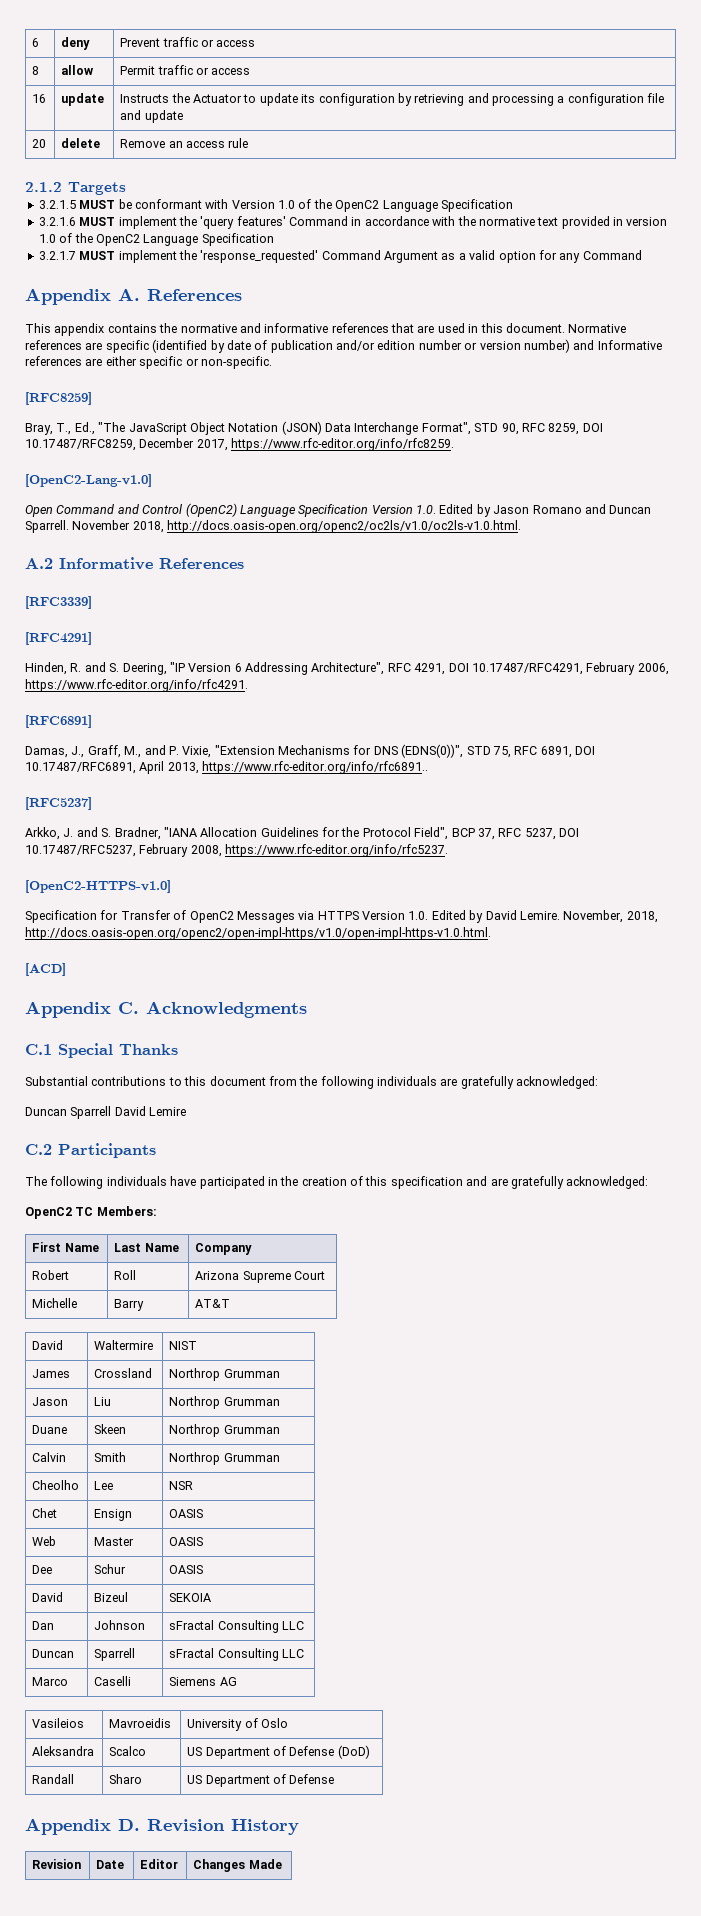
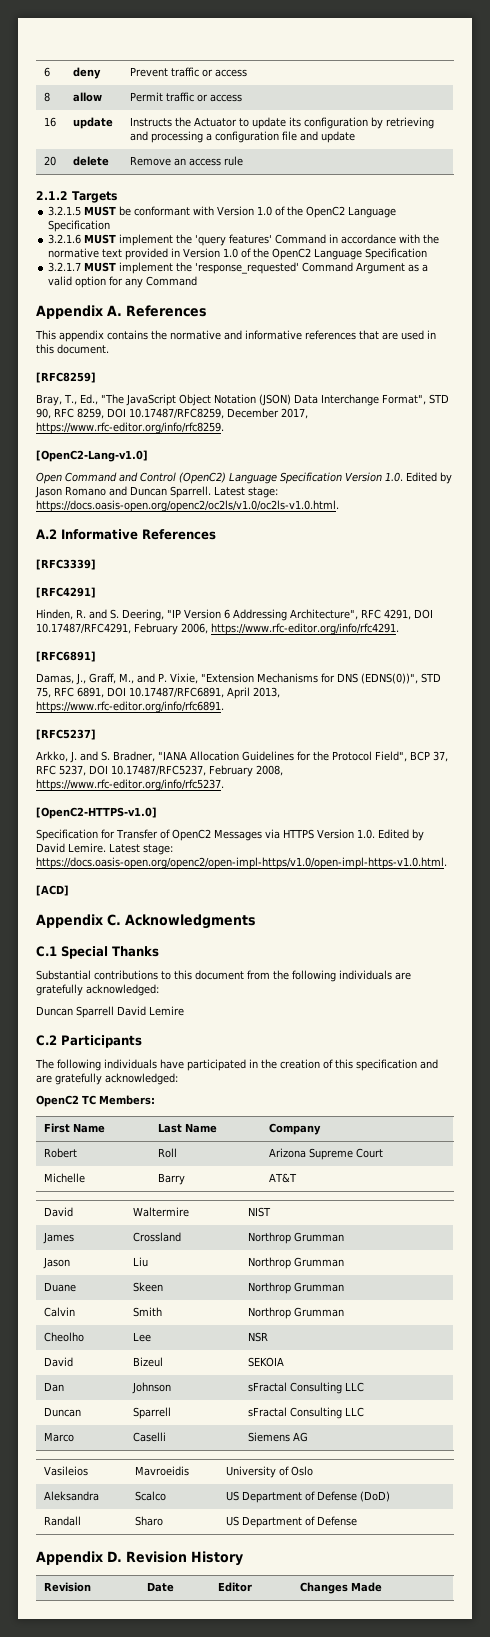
- 3.2.1.6 MUST implement the 'query features' Command in accordance with the normative text provided in version 1.0 of the OpenC2 Language Specification
+ 3.2.1.6 MUST implement the 'query features' Command in accordance with the normative text provided in Version 1.0 of the OpenC2 Language Specification
- Normative references are specific (identified by date of publication and/or edition number or version number) and Informative references are either specific or non-specific.
- November 2018, http://docs.oasis-open.org/openc2/oc2ls/v1.0/oc2ls-v1.0.html.
+ Latest stage: https://docs.oasis-open.org/openc2/oc2ls/v1.0/oc2ls-v1.0.html.
- Damas, J., Graff, M., and P. Vixie, "Extension Mechanisms for DNS (EDNS(0))", STD 75, RFC 6891, DOI 10.17487/RFC6891, April 2013, https://www.rfc-editor.org/info/rfc6891..
+ Damas, J., Graff, M., and P. Vixie, "Extension Mechanisms for DNS (EDNS(0))", STD 75, RFC 6891, DOI 10.17487/RFC6891, April 2013, https://www.rfc-editor.org/info/rfc6891.
- November, 2018, http://docs.oasis-open.org/openc2/open-impl-https/v1.0/open-impl-https-v1.0.html.
+ Latest stage: https://docs.oasis-open.org/openc2/open-impl-https/v1.0/open-impl-https-v1.0.html.
- Chet | Ensign | OASIS
- Web | Master | OASIS
- Dee | Schur | OASIS

